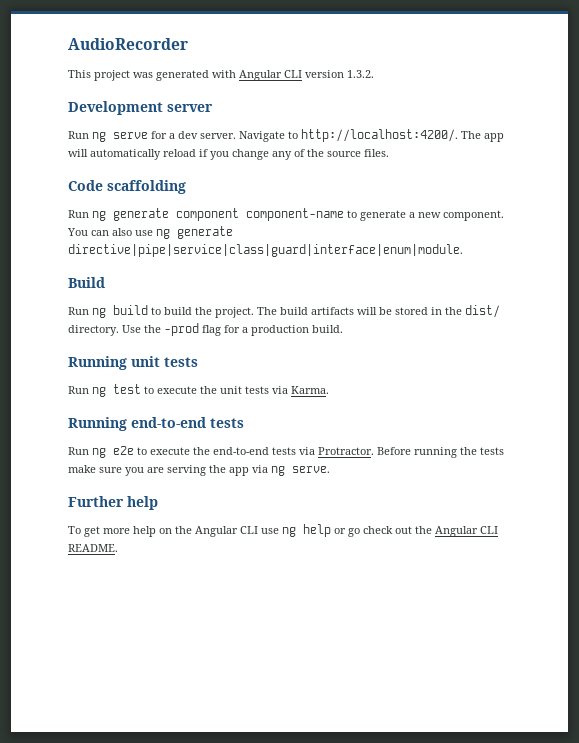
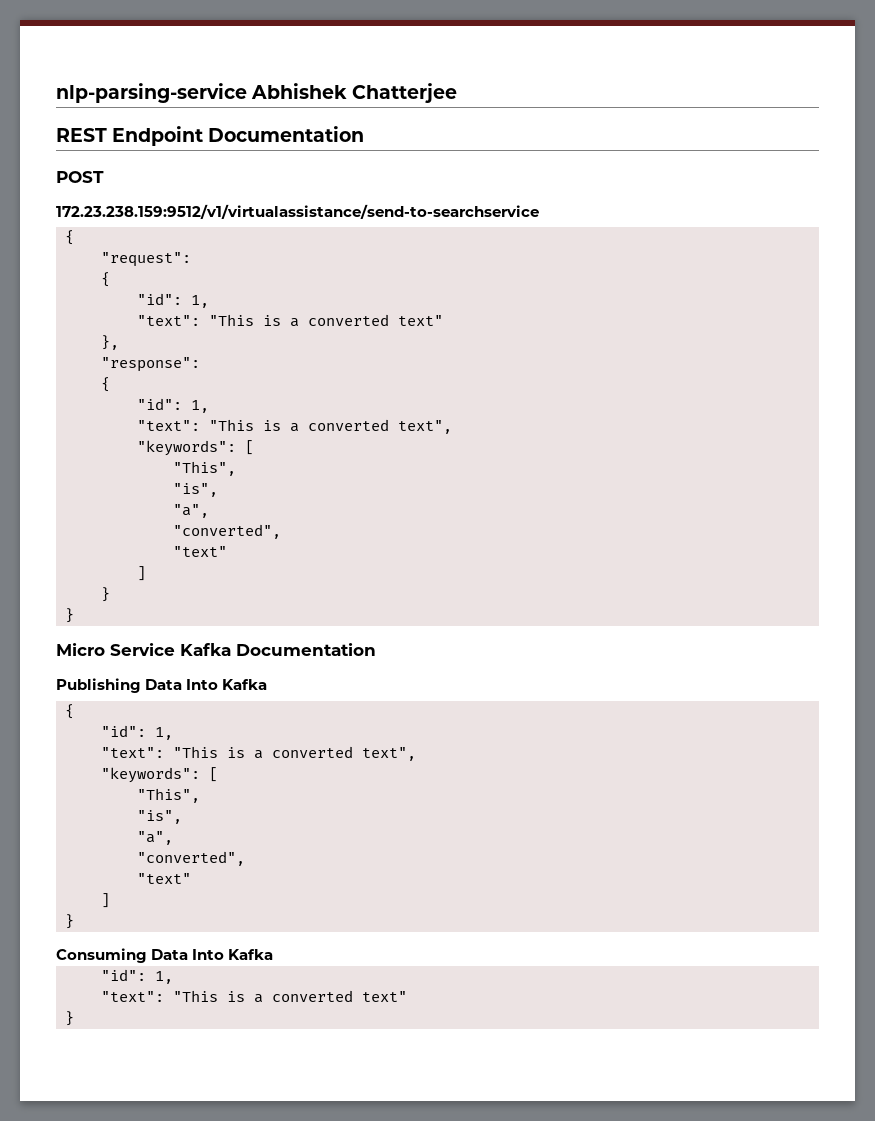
- AudioRecorder
- This project was generated with Angular CLI version 1.3.2.
- Development server
- Run ng serve for a dev server. Navigate to http://localhost:4200/. The app will automatically reload if you change any of the source files.
- Code scaffolding
- Run ng generate component component-name to generate a new component. You can also use ng generate directive|pipe|service|class|guard|interface|enum|module.
- Build
- Run ng build to build the project. The build artifacts will be stored in the dist/ directory. Use the -prod flag for a production build.
- Running unit tests
- Run ng test to execute the unit tests via Karma.
- Running end-to-end tests
- Run ng e2e to execute the end-to-end tests via Protractor. Before running the tests make sure you are serving the app via ng serve.
- Further help
- To get more help on the Angular CLI use ng help or go check out the Angular CLI README.
+ nlp-parsing-service Abhishek Chatterjee
+ REST Endpoint Documentation
+ POST
+ 172.23.238.159:9512/v1/virtualassistance/send-to-searchservice
+ {
+ "request":
+ {
+ "id": 1,
+ "text": "This is a converted text"
+ },
+ "response":
+ {
+ "id": 1,
+ "text": "This is a converted text",
+ "keywords": [
+ "This",
+ "is",
+ "a",
+ "converted",
+ "text"
+ ]
+ }
+ }
+ Micro Service Kafka Documentation
+ Publishing Data Into Kafka
+ {
+ "id": 1,
+ "text": "This is a converted text",
+ "keywords": [
+ "This",
+ "is",
+ "a",
+ "converted",
+ "text"
+ ]
+ }
+ Consuming Data Into Kafka
+ "id": 1,
+ "text": "This is a converted text"
+ }

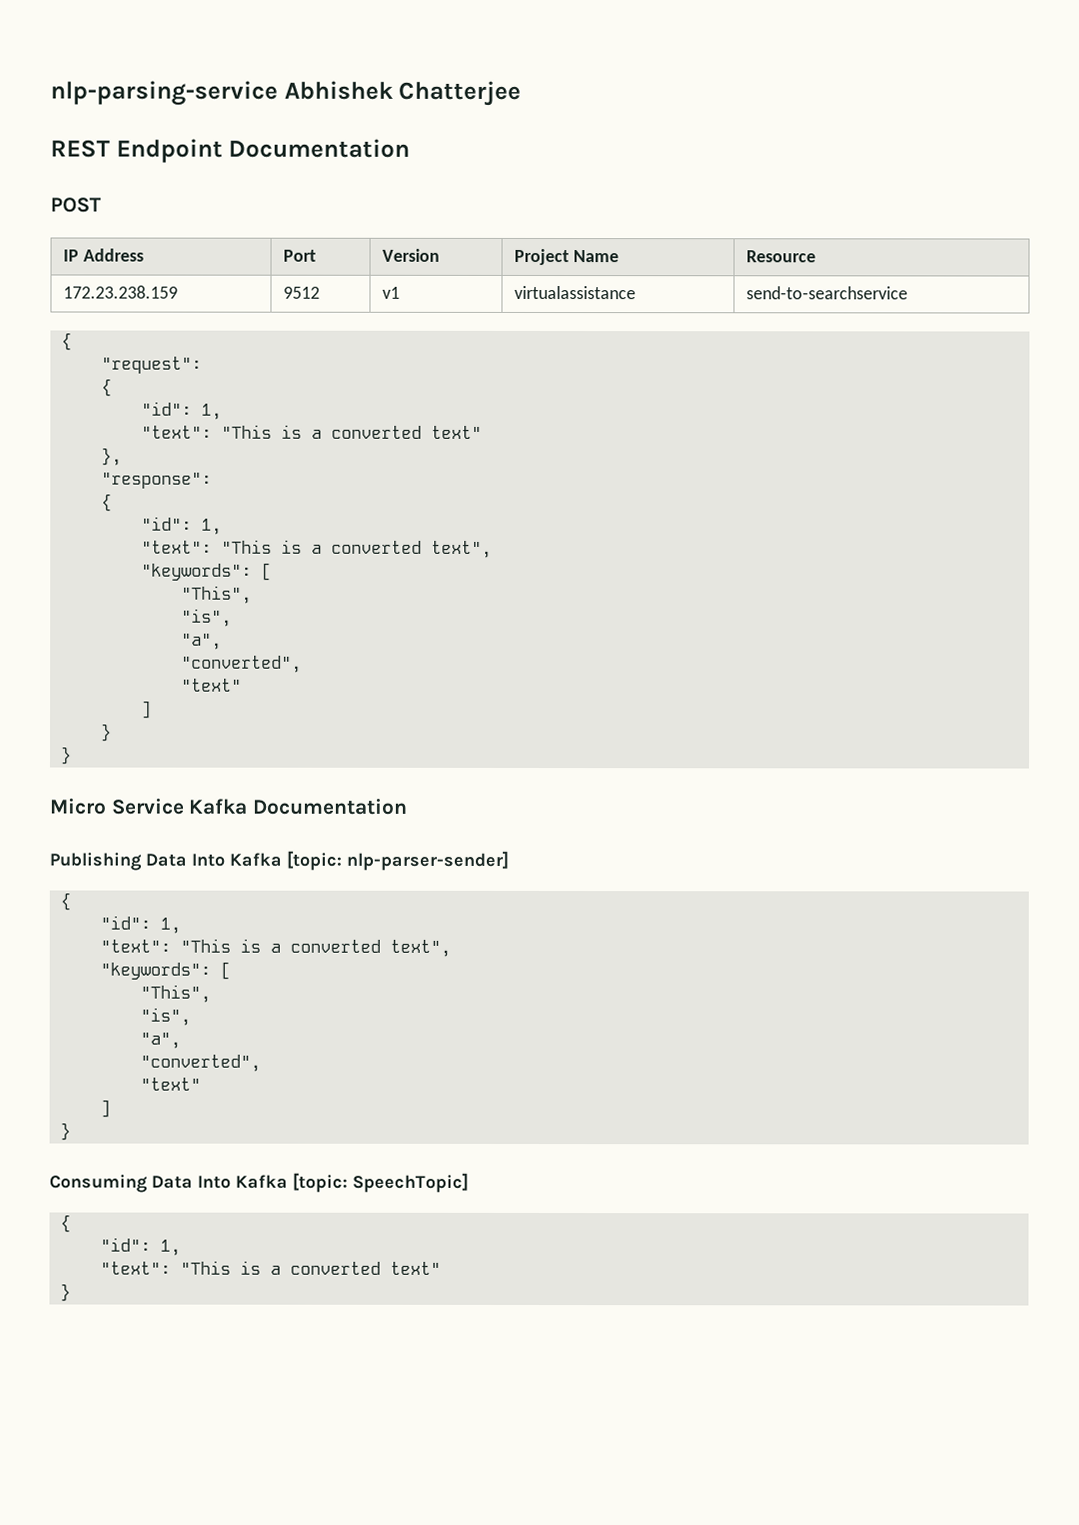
- 172.23.238.159:9512/v1/virtualassistance/send-to-searchservice
+ IP Address | Port | Version | Project Name | Resource
+ 172.23.238.159 | 9512 | v1 | virtualassistance | send-to-searchservice
- Publishing Data Into Kafka
+ Publishing Data Into Kafka [topic: nlp-parser-sender]
- Consuming Data Into Kafka
+ Consuming Data Into Kafka [topic: SpeechTopic]
+ {

